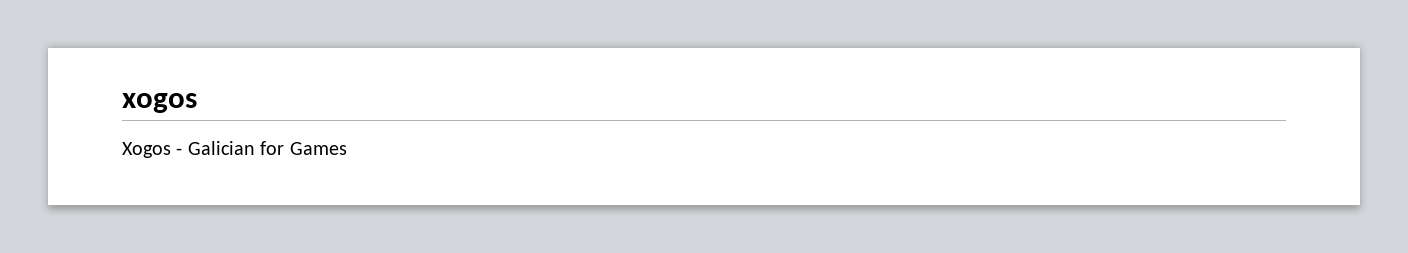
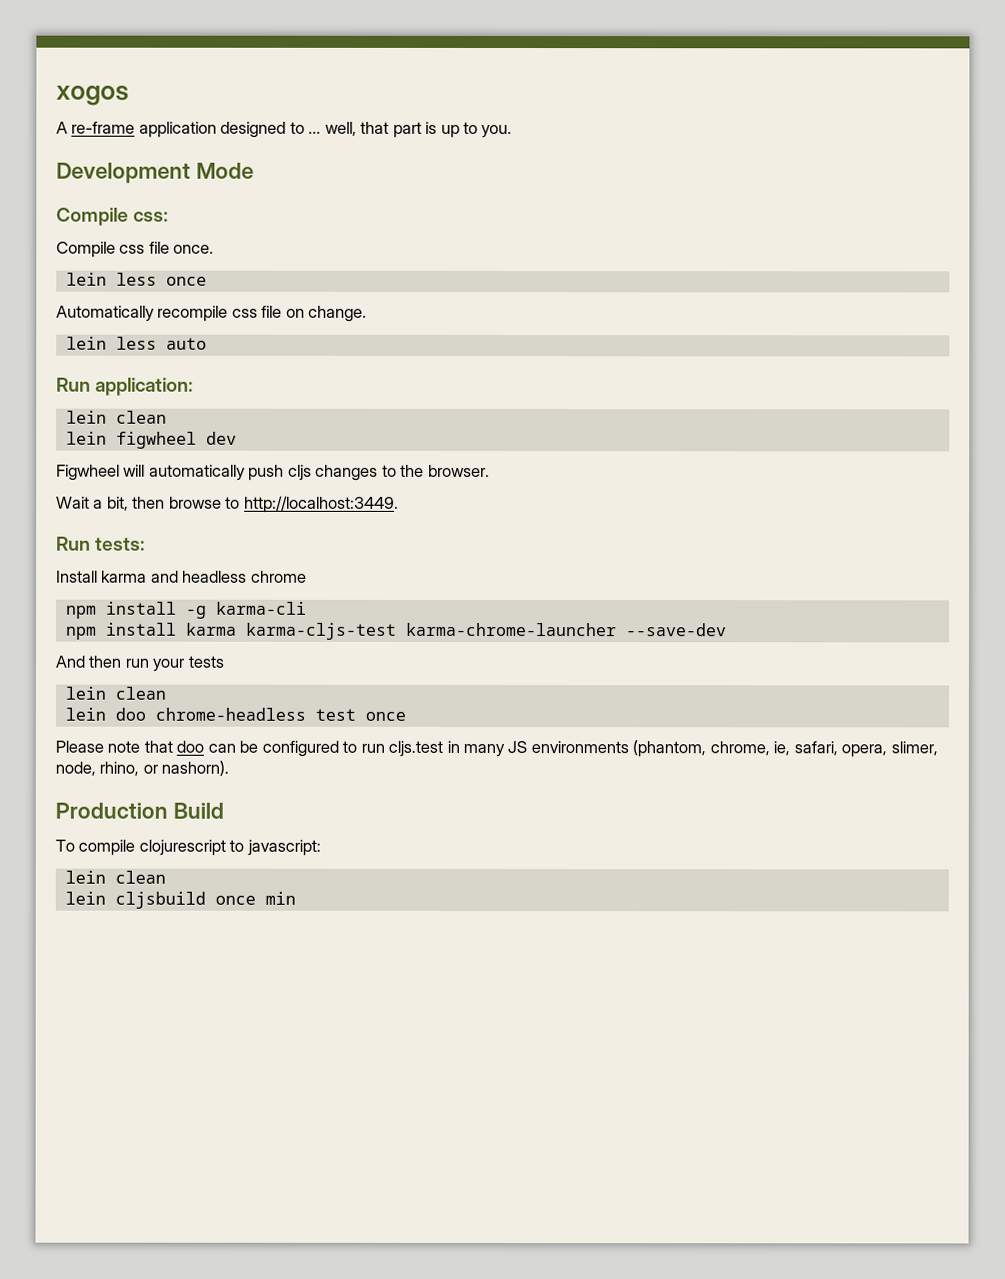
- Xogos - Galician for Games
+ A re-frame application designed to ... well, that part is up to you.
+ Development Mode
+ Compile css:
+ Compile css file once.
+ lein less once
+ Automatically recompile css file on change.
+ lein less auto
+ Run application:
+ lein clean
+ lein figwheel dev
+ Figwheel will automatically push cljs changes to the browser.
+ Wait a bit, then browse to http://localhost:3449.
+ Run tests:
+ Install karma and headless chrome
+ npm install -g karma-cli
+ npm install karma karma-cljs-test karma-chrome-launcher --save-dev
+ And then run your tests
+ lein clean
+ lein doo chrome-headless test once
+ Please note that doo can be configured to run cljs.test in many JS environments (phantom, chrome, ie, safari, opera, slimer, node, rhino, or nashorn).
+ Production Build
+ To compile clojurescript to javascript:
+ lein clean
+ lein cljsbuild once min

